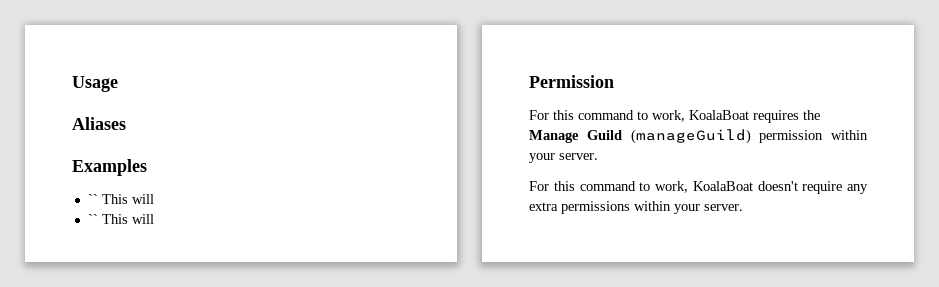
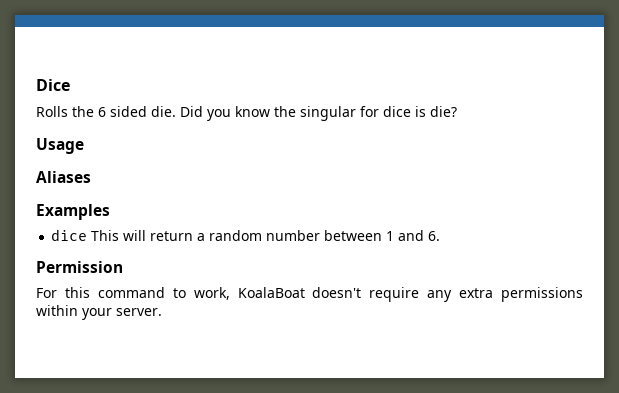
+ Dice
+ Rolls the 6 sided die. Did you know the singular for dice is die?
  Examples
- `` This will
- `` This will
+ dice This will return a random number between 1 and 6.
  Permission
- For this command to work, KoalaBoat requires the Manage Guild (manageGuild) permission within your server.

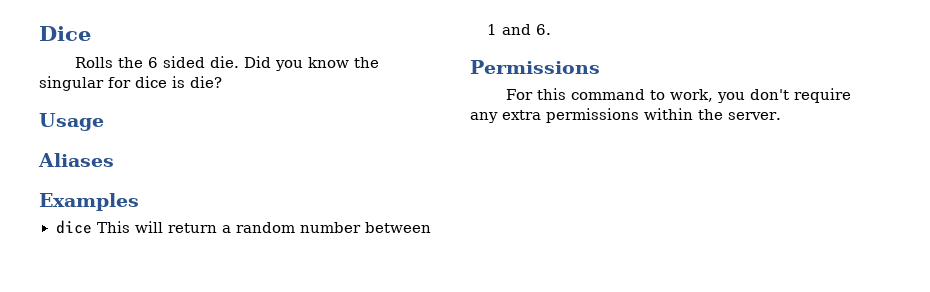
- Permission
+ Permissions
- For this command to work, KoalaBoat doesn't require any extra permissions within your server.
+ For this command to work, you don't require any extra permissions within the server.

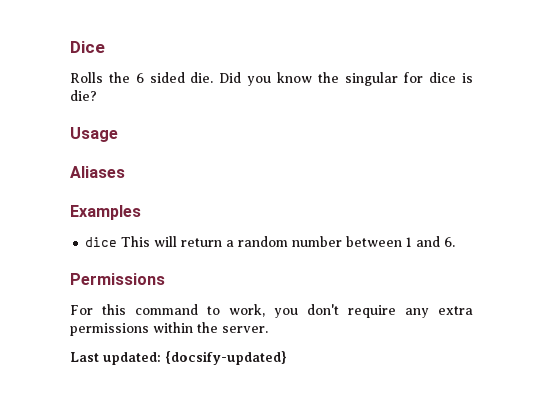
+ Last updated: {docsify-updated}

